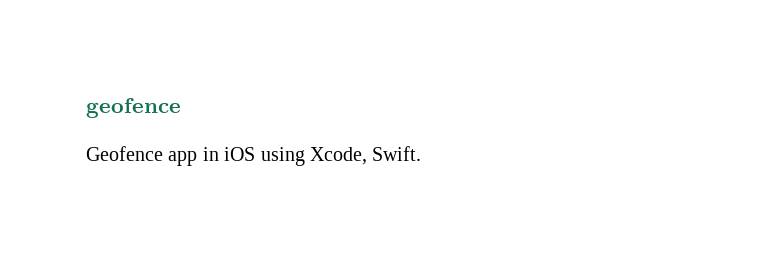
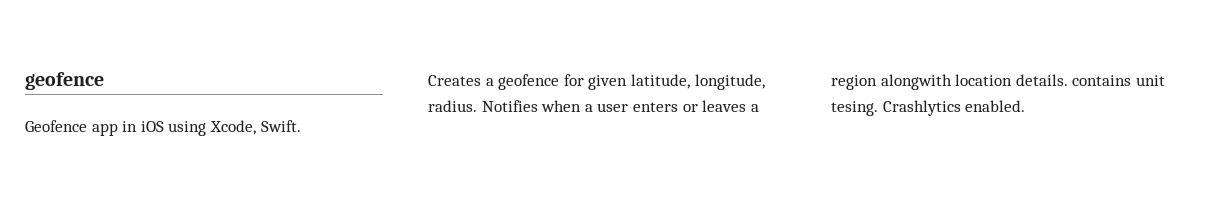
+ Creates a geofence for given latitude, longitude, radius. Notifies when a user enters or leaves a region alongwith location details. contains unit tesing. Crashlytics enabled.

